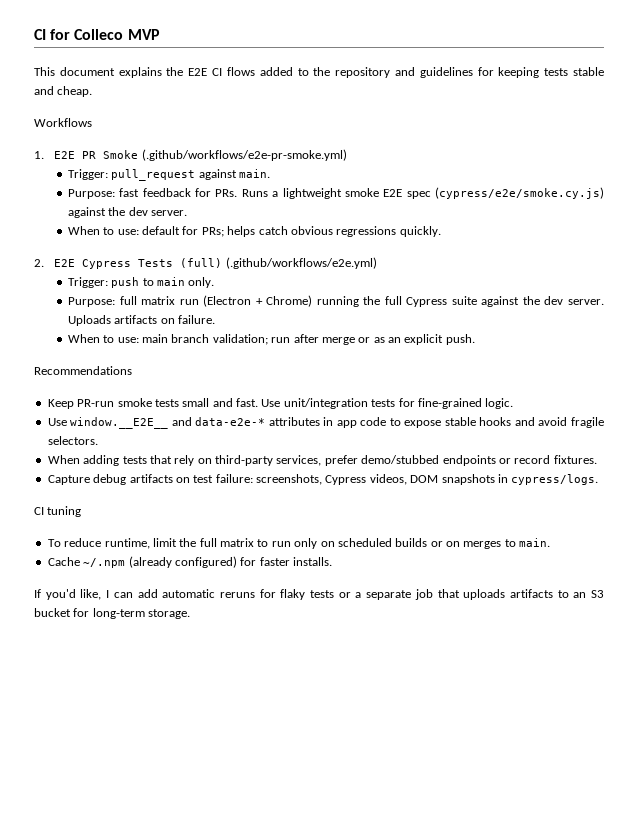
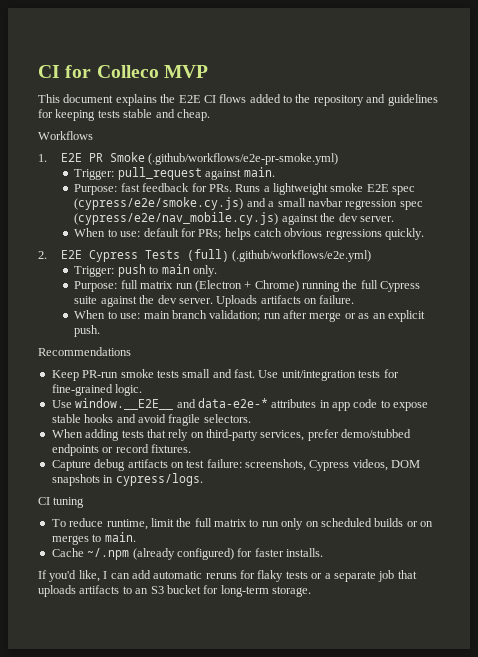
- Purpose: fast feedback for PRs. Runs a lightweight smoke E2E spec (cypress/e2e/smoke.cy.js) against the dev server.
+ Purpose: fast feedback for PRs. Runs a lightweight smoke E2E spec (cypress/e2e/smoke.cy.js) and a small navbar regression spec (cypress/e2e/nav_mobile.cy.js) against the dev server.

